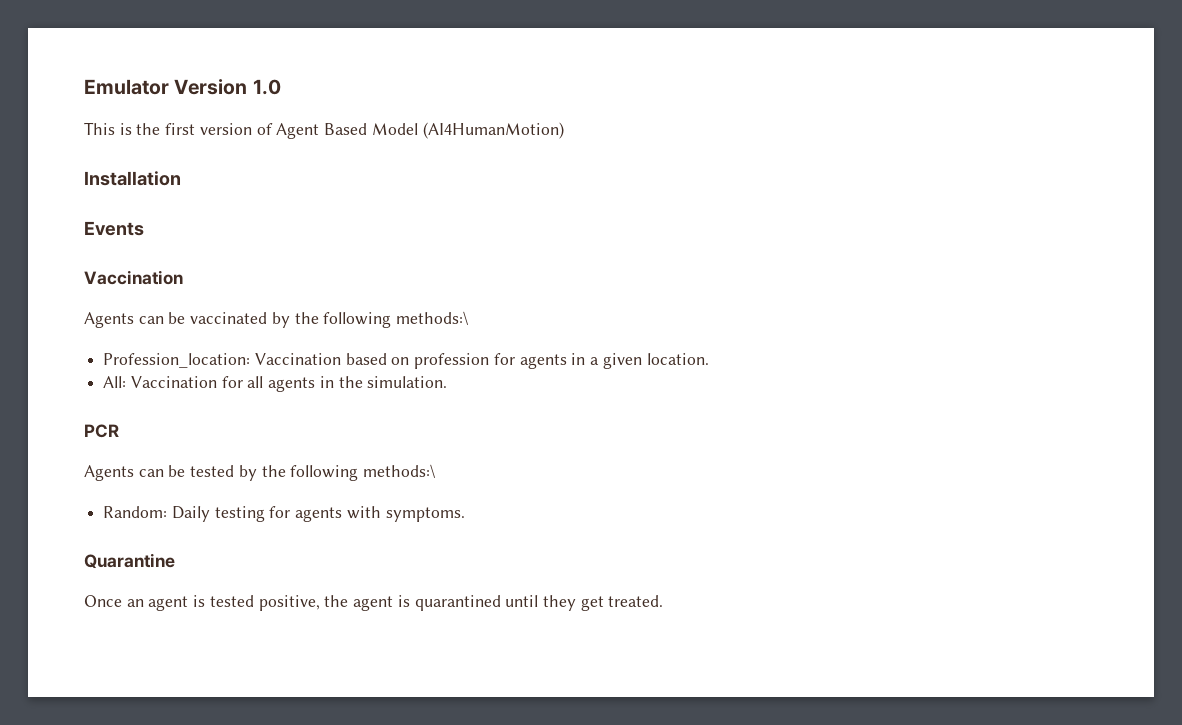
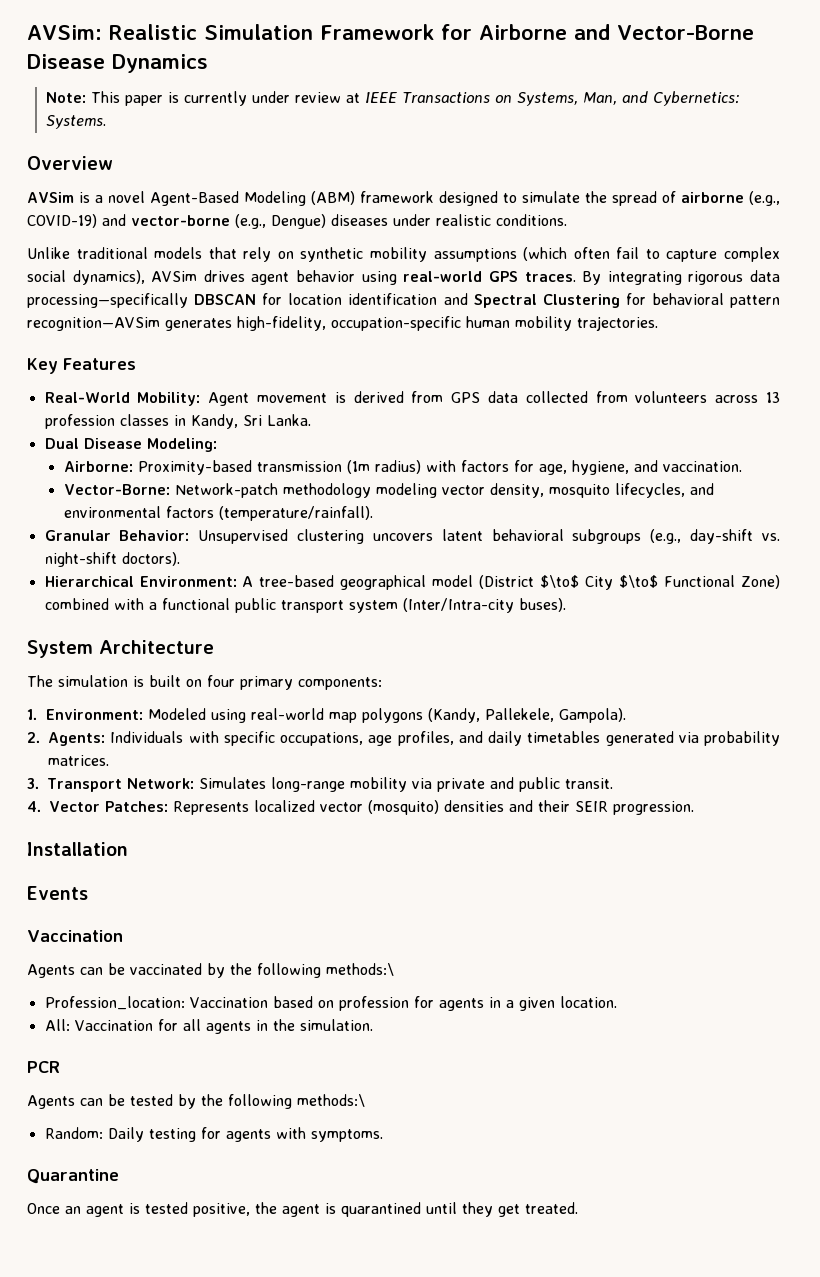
- Emulator Version 1.0
- This is the first version of Agent Based Model (AI4HumanMotion)
+ AVSim: Realistic Simulation Framework for Airborne and Vector-Borne Disease Dynamics
+ Note: This paper is currently under review at IEEE Transactions on Systems, Man, and Cybernetics: Systems.
+ Overview
+ AVSim is a novel Agent-Based Modeling (ABM) framework designed to simulate the spread of airborne (e.g., COVID-19) and vector-borne (e.g., Dengue) diseases under realistic conditions.
+ Unlike traditional models that rely on synthetic mobility assumptions (which often fail to capture complex social dynamics), AVSim drives agent behavior using real-world GPS traces. By integrating rigorous data processing—specifically DBSCAN for location identification and Spectral Clustering for behavioral pattern recognition—AVSim generates high-fidelity, occupation-specific human mobility trajectories.
+ Key Features
+ Real-World Mobility: Agent movement is derived from GPS data collected from volunteers across 13 profession classes in Kandy, Sri Lanka.
+ Dual Disease Modeling:
+ Airborne: Proximity-based transmission (1m radius) with factors for age, hygiene, and vaccination.
+ Vector-Borne: Network-patch methodology modeling vector density, mosquito lifecycles, and environmental factors (temperature/rainfall).
+ Granular Behavior: Unsupervised clustering uncovers latent behavioral subgroups (e.g., day-shift vs. night-shift doctors).
+ Hierarchical Environment: A tree-based geographical model (District $\to$ City $\to$ Functional Zone) combined with a functional public transport system (Inter/Intra-city buses).
+ System Architecture
+ The simulation is built on four primary components:
+ 1. Environment: Modeled using real-world map polygons (Kandy, Pallekele, Gampola).
+ 2. Agents: Individuals with specific occupations, age profiles, and daily timetables generated via probability matrices.
+ 3. Transport Network: Simulates long-range mobility via private and public transit.
+ 4. Vector Patches: Represents localized vector (mosquito) densities and their SEIR progression.

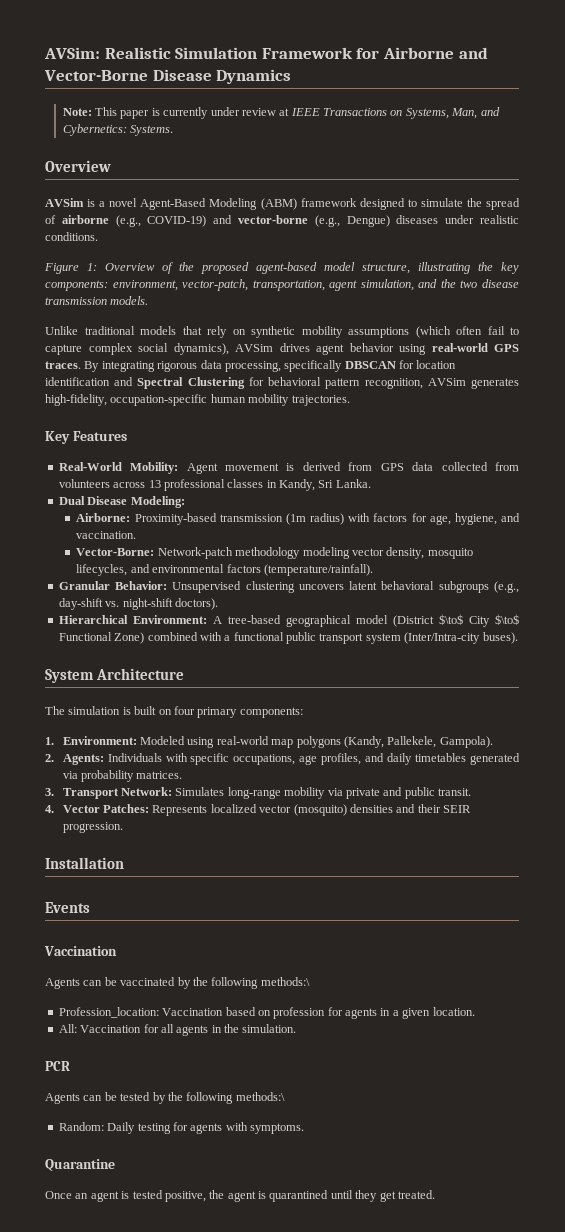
+ Figure 1: Overview of the proposed agent-based model structure, illustrating the key components: environment, vector-patch, transportation, agent simulation, and the two disease transmission models.
- By integrating rigorous data processing—specifically DBSCAN for location identification and Spectral Clustering for behavioral pattern recognition—AVSim generates high-fidelity, occupation-specific human mobility trajectories.
+ By integrating rigorous data processing, specifically DBSCAN for location identification and Spectral Clustering for behavioral pattern recognition, AVSim generates high-fidelity, occupation-specific human mobility trajectories.
- Real-World Mobility: Agent movement is derived from GPS data collected from volunteers across 13 profession classes in Kandy, Sri Lanka.
+ Real-World Mobility: Agent movement is derived from GPS data collected from volunteers across 13 professional classes in Kandy, Sri Lanka.

